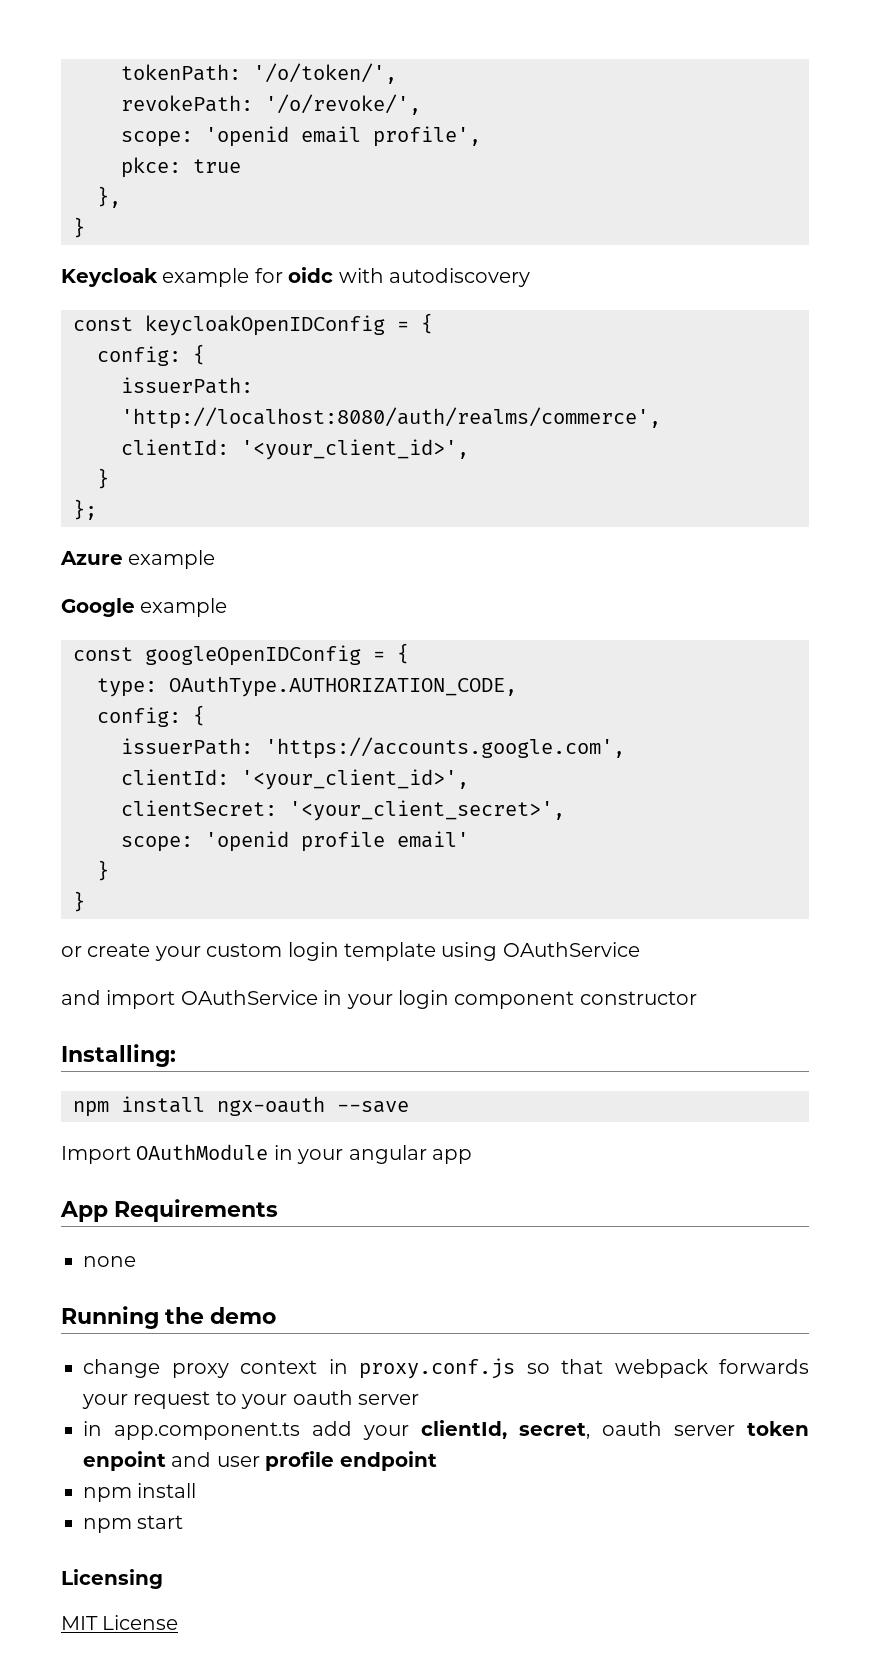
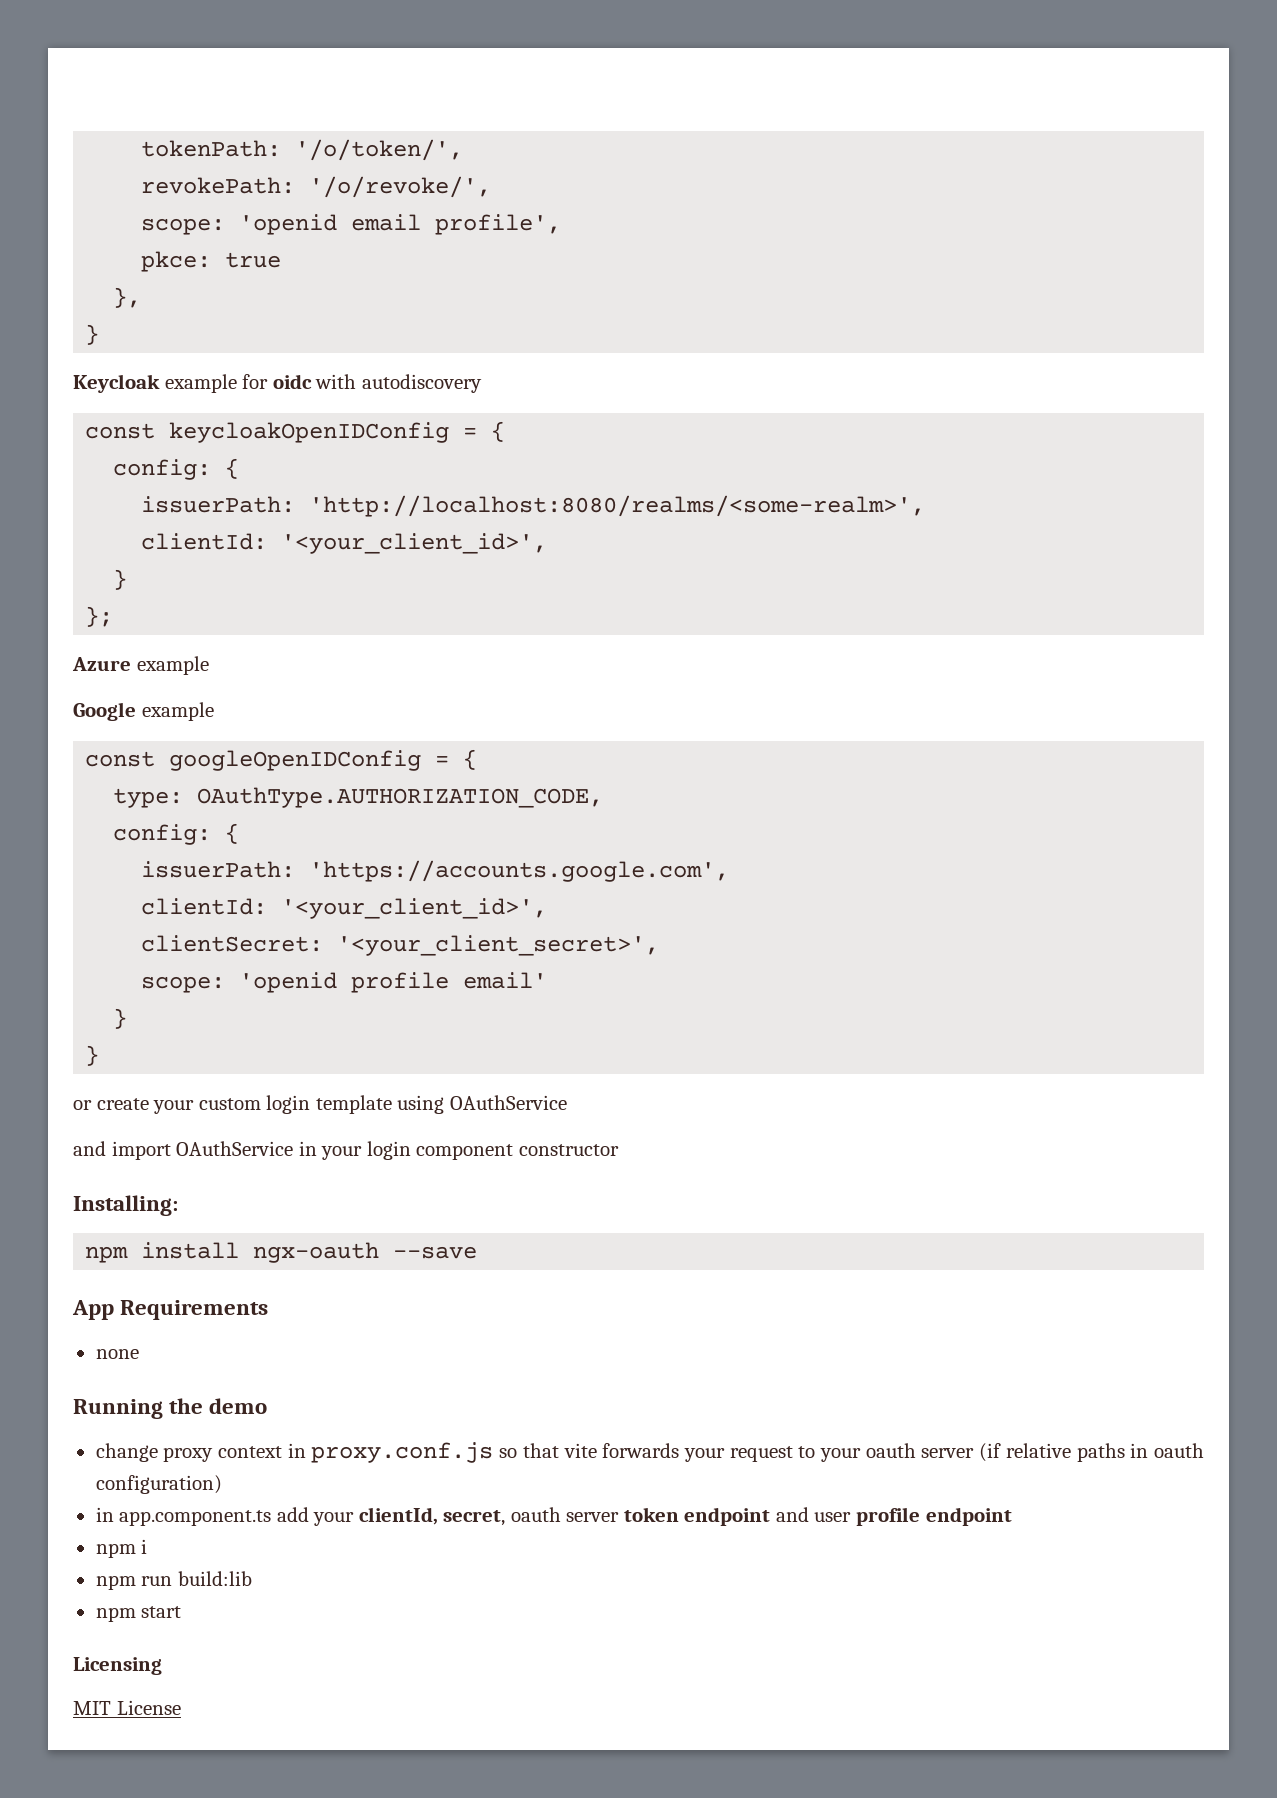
- issuerPath: 'http://localhost:8080/auth/realms/commerce',
+ issuerPath: 'http://localhost:8080/realms/<some-realm>',
- Import OAuthModule in your angular app
- change proxy context in proxy.conf.js so that webpack forwards your request to your oauth server
+ change proxy context in proxy.conf.js so that vite forwards your request to your oauth server (if relative paths in oauth configuration)
- in app.component.ts add your clientId, secret, oauth server token enpoint and user profile endpoint
- npm install
+ in app.component.ts add your clientId, secret, oauth server token endpoint and user profile endpoint
+ npm i
+ npm run build:lib

